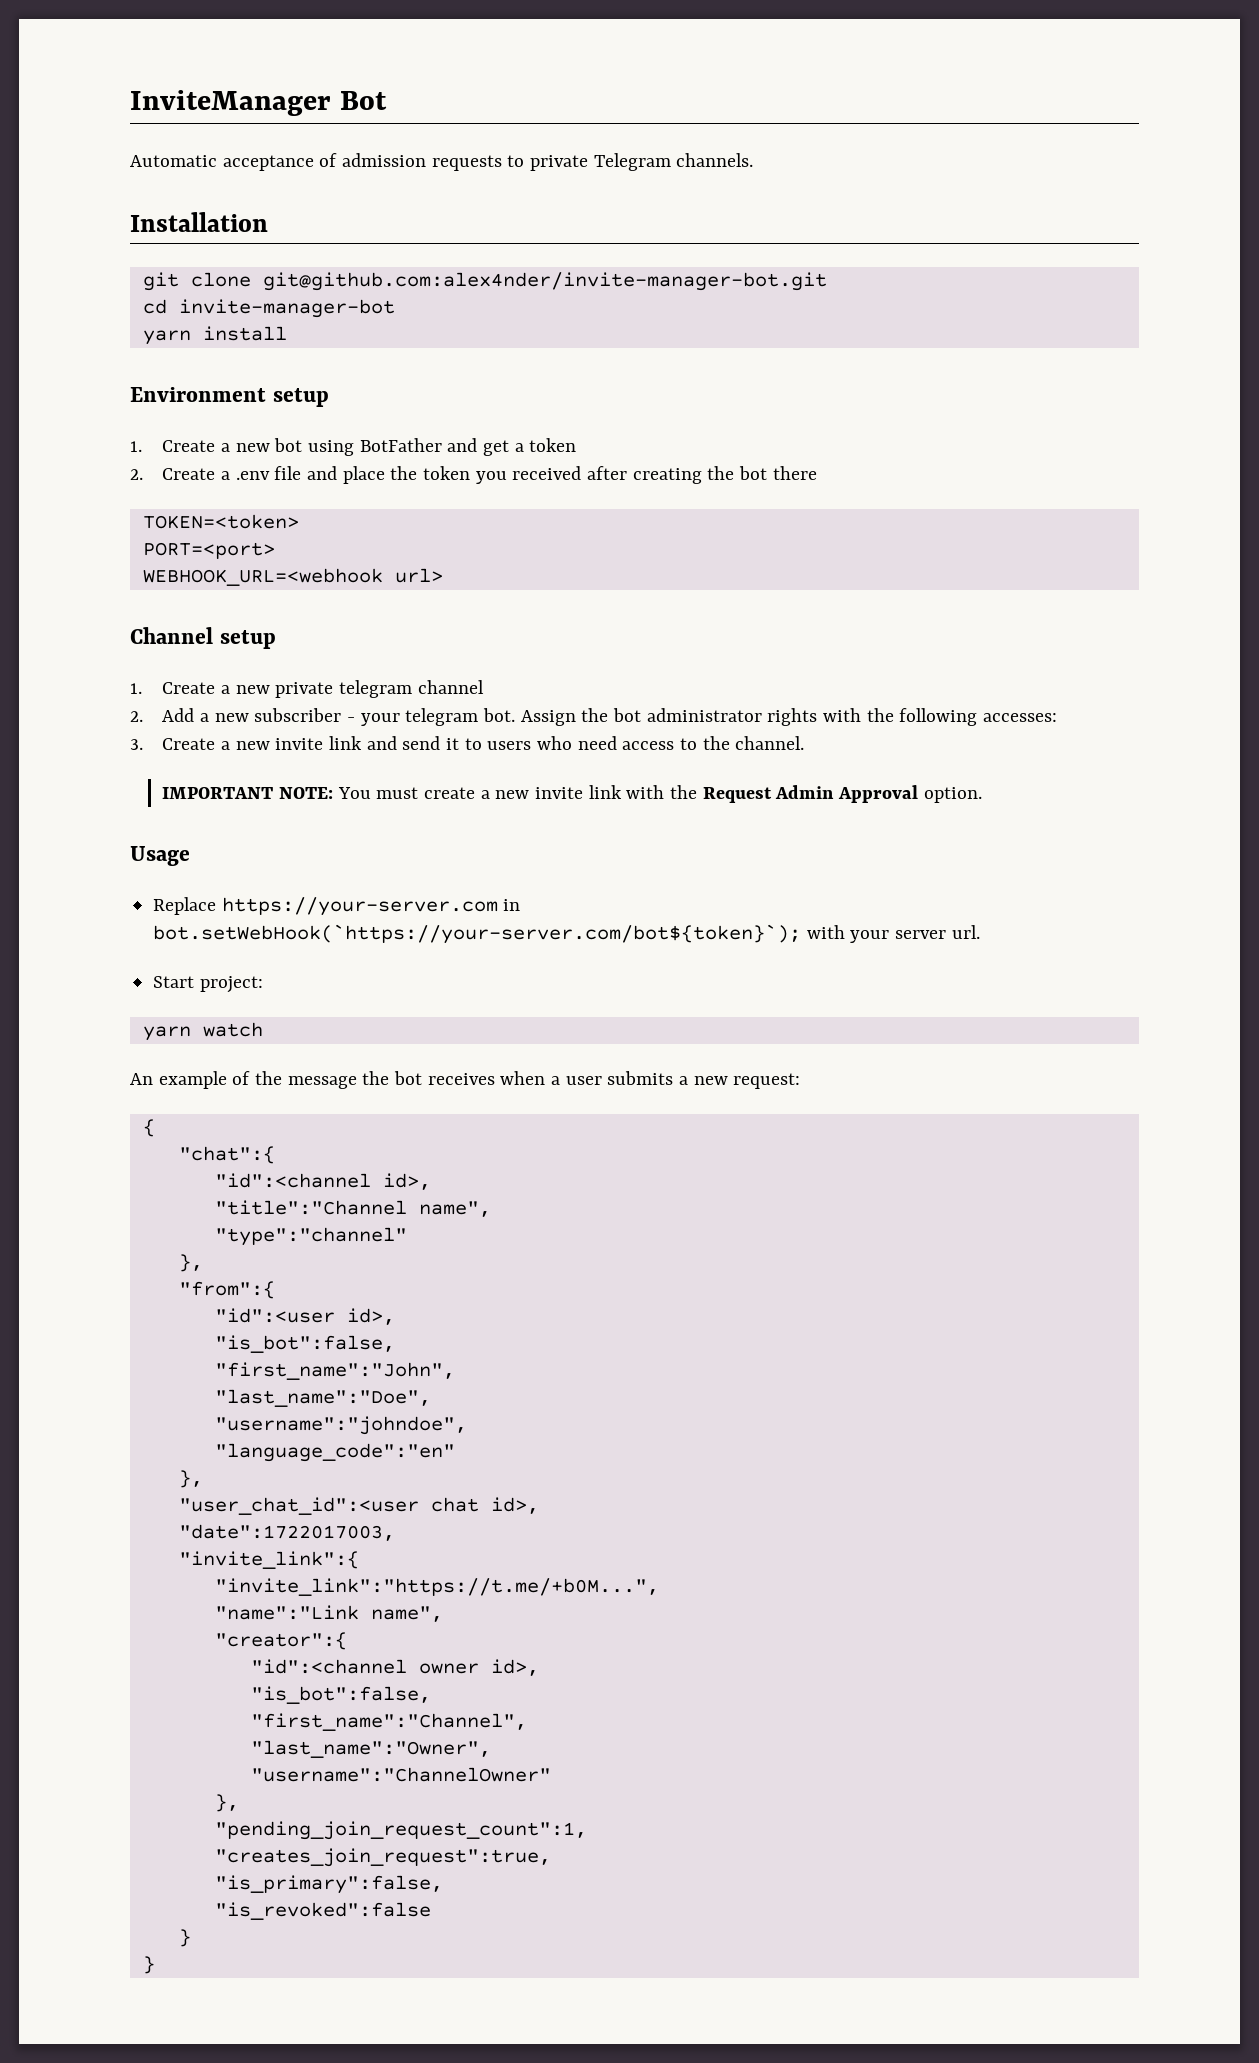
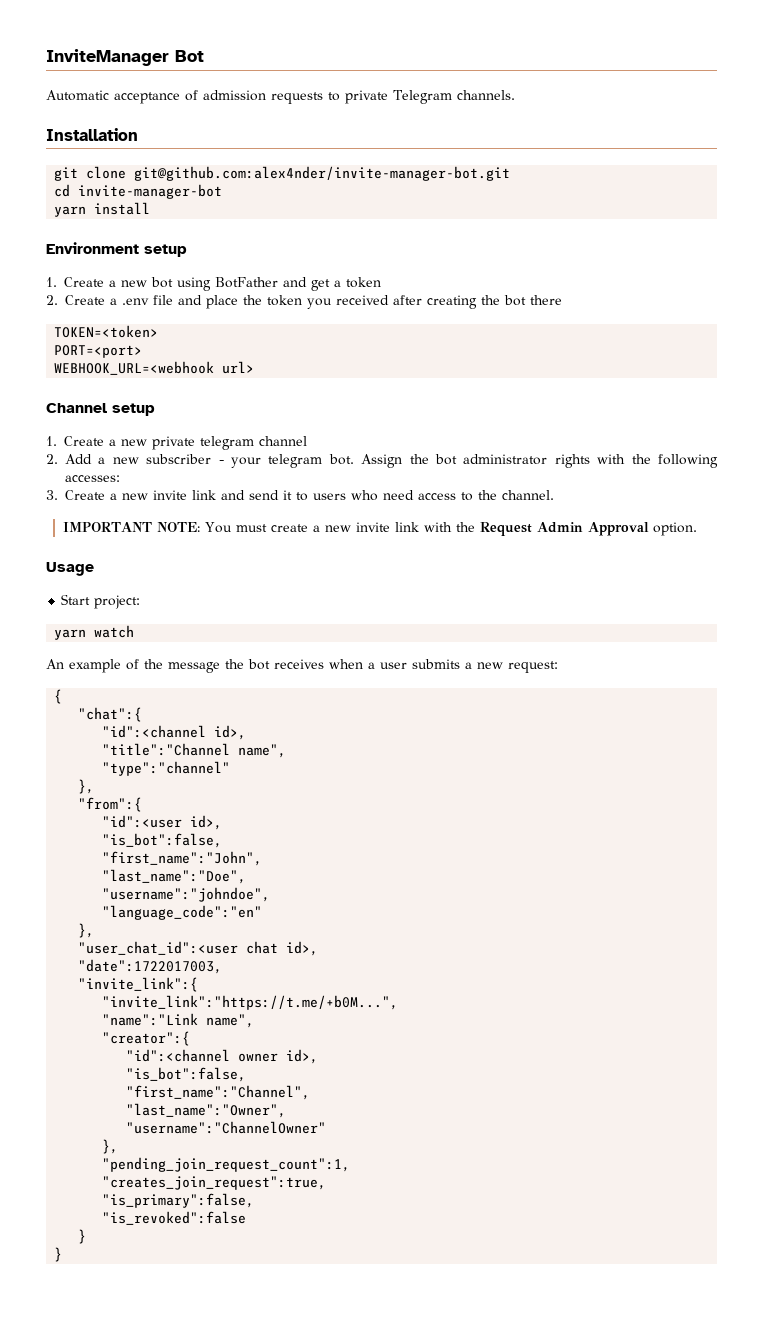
- Replace https://your-server.com in bot.setWebHook(`https://your-server.com/bot${token}`); with your server url.

